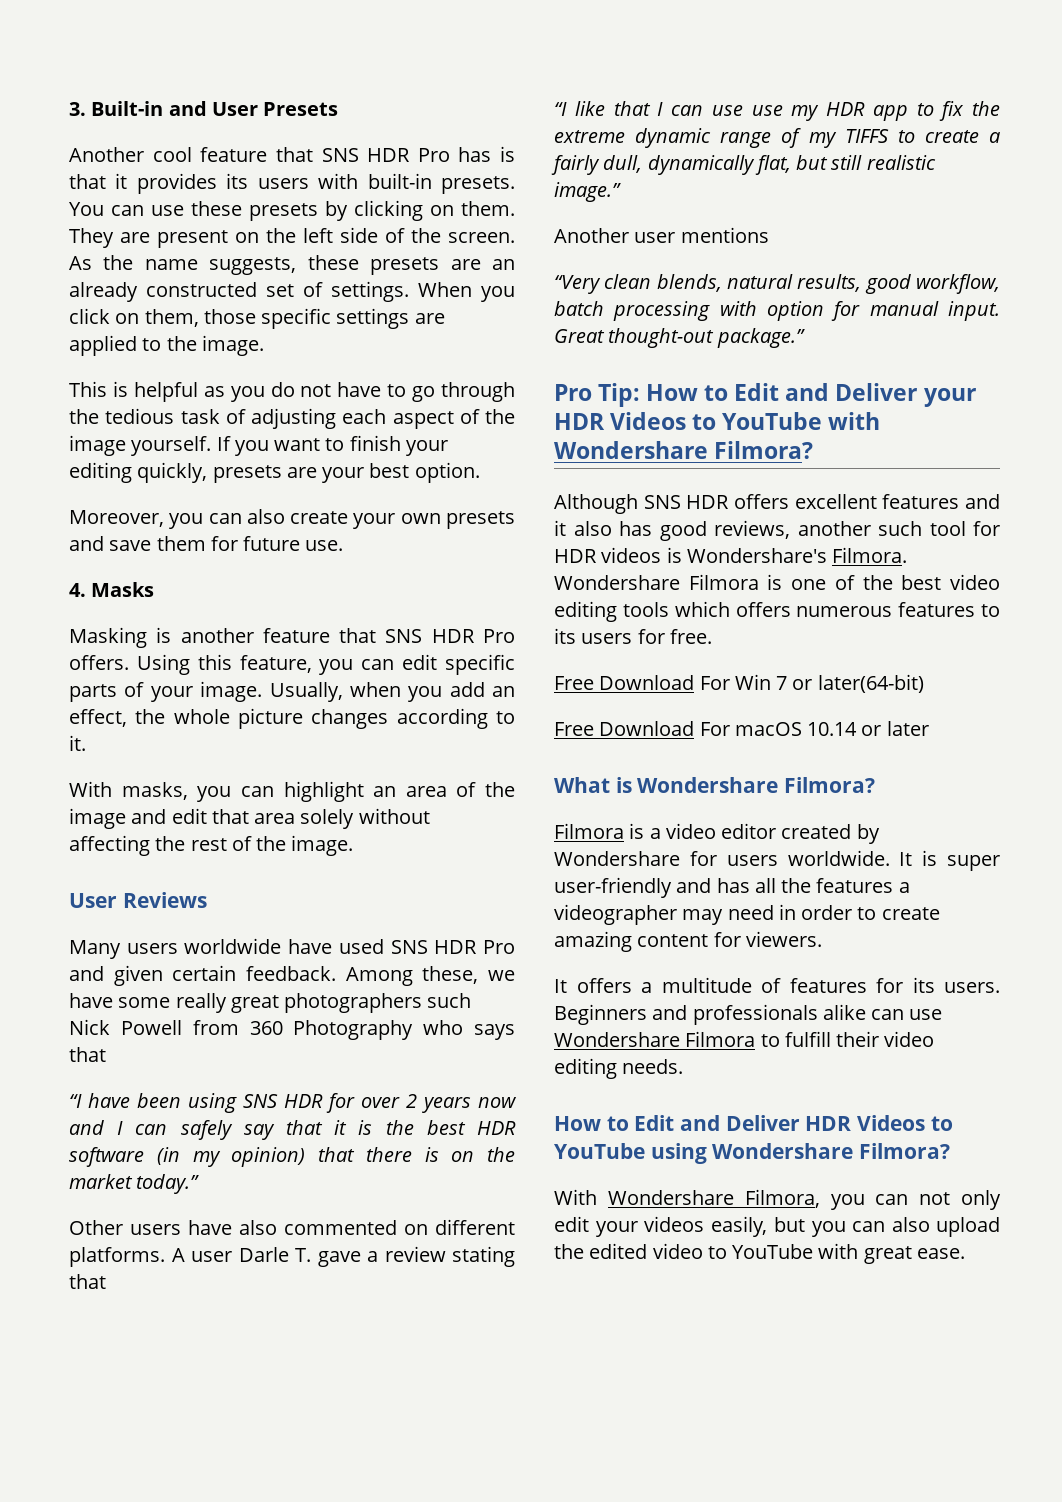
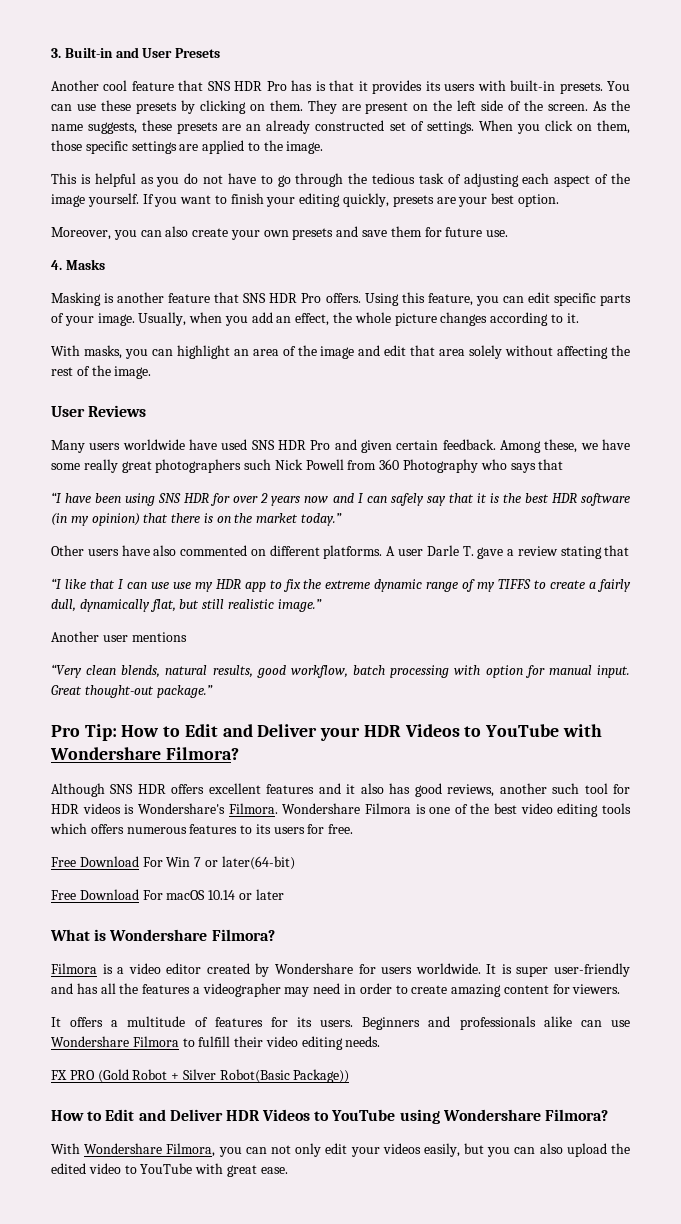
+ FX PRO (Gold Robot + Silver Robot(Basic Package))

